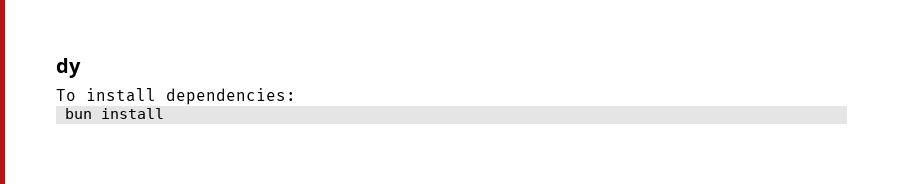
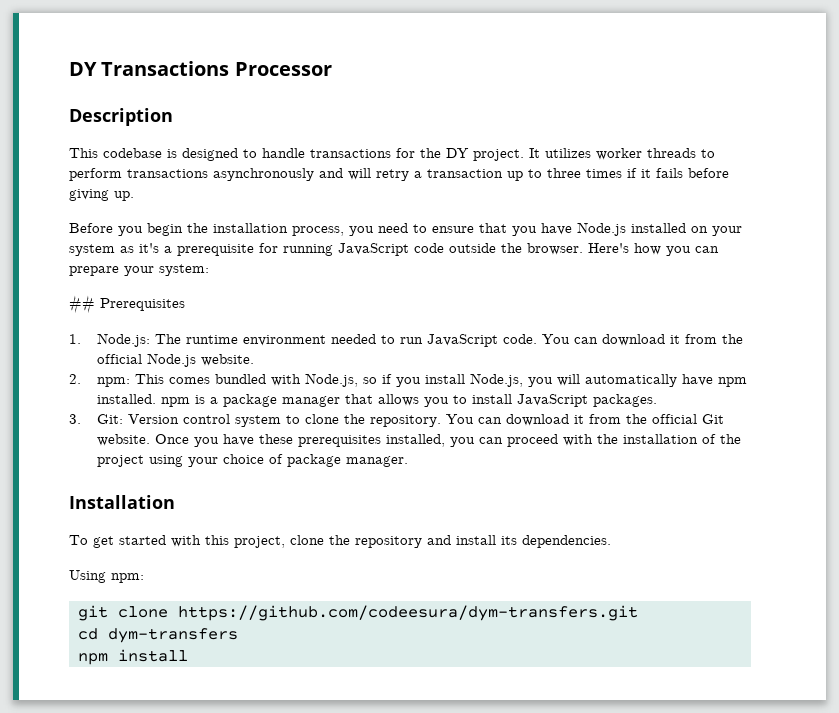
- dy
- To install dependencies:
- bun install
+ DY Transactions Processor
+ Description
+ This codebase is designed to handle transactions for the DY project. It utilizes worker threads to perform transactions asynchronously and will retry a transaction up to three times if it fails before giving up.
+ Before you begin the installation process, you need to ensure that you have Node.js installed on your system as it's a prerequisite for running JavaScript code outside the browser. Here's how you can prepare your system:
+ ## Prerequisites
+ 1. Node.js: The runtime environment needed to run JavaScript code. You can download it from the official Node.js website.
+ 2. npm: This comes bundled with Node.js, so if you install Node.js, you will automatically have npm installed. npm is a package manager that allows you to install JavaScript packages.
+ 3. Git: Version control system to clone the repository. You can download it from the official Git website. Once you have these prerequisites installed, you can proceed with the installation of the project using your choice of package manager.
+ Installation
+ To get started with this project, clone the repository and install its dependencies.
+ Using npm:
+ git clone https://github.com/codeesura/dym-transfers.git
+ cd dym-transfers
+ npm install

